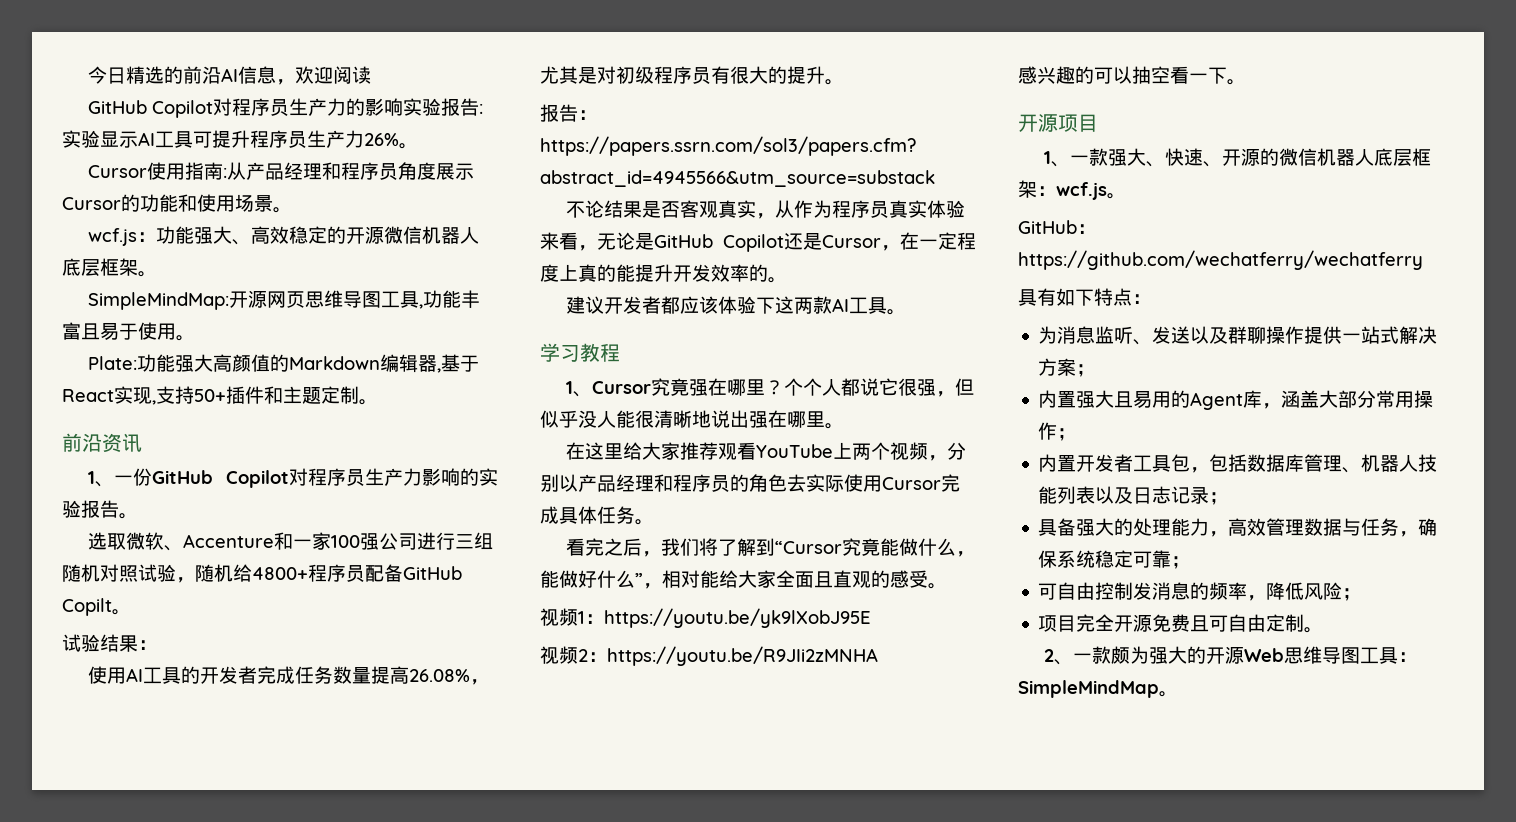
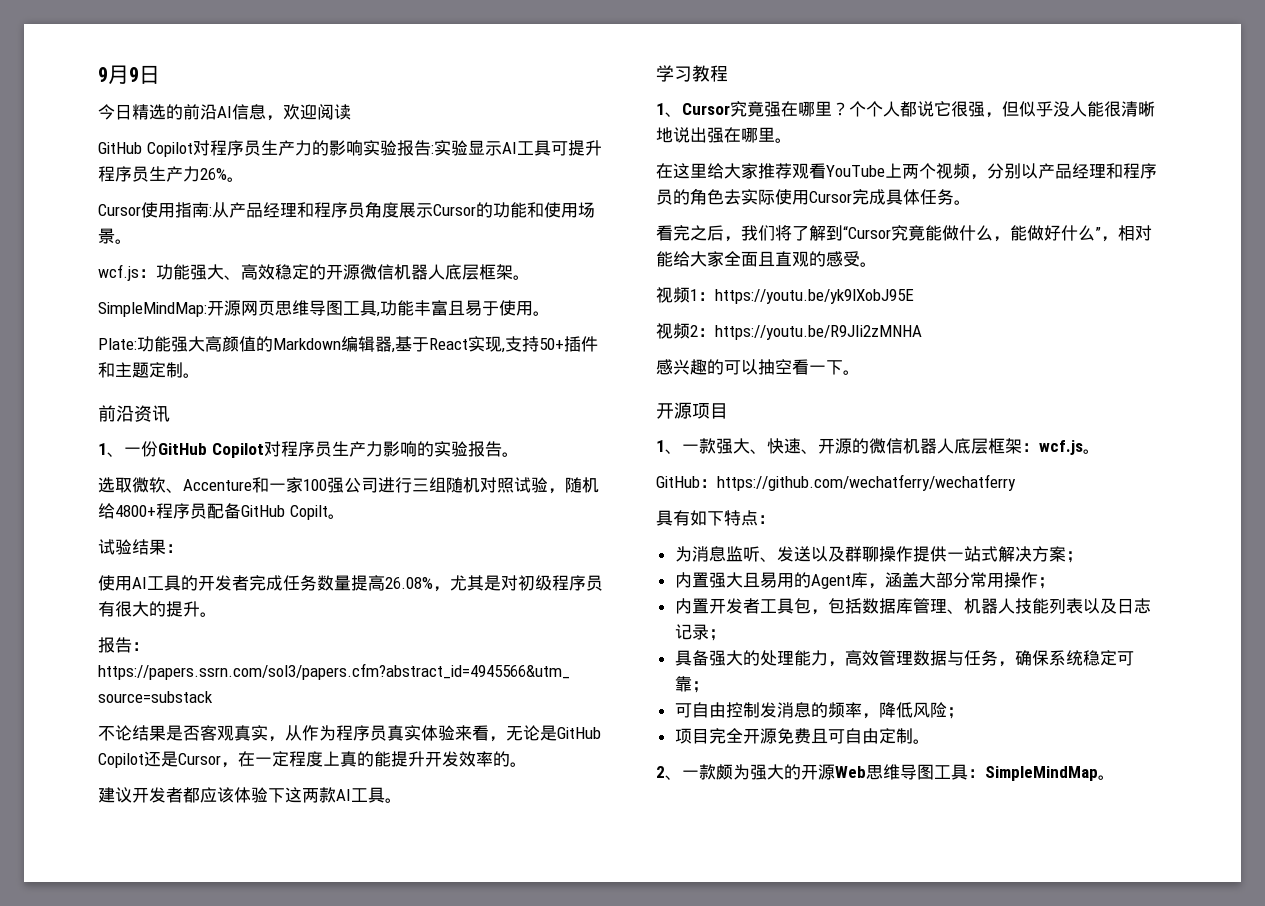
+ 9月9日

